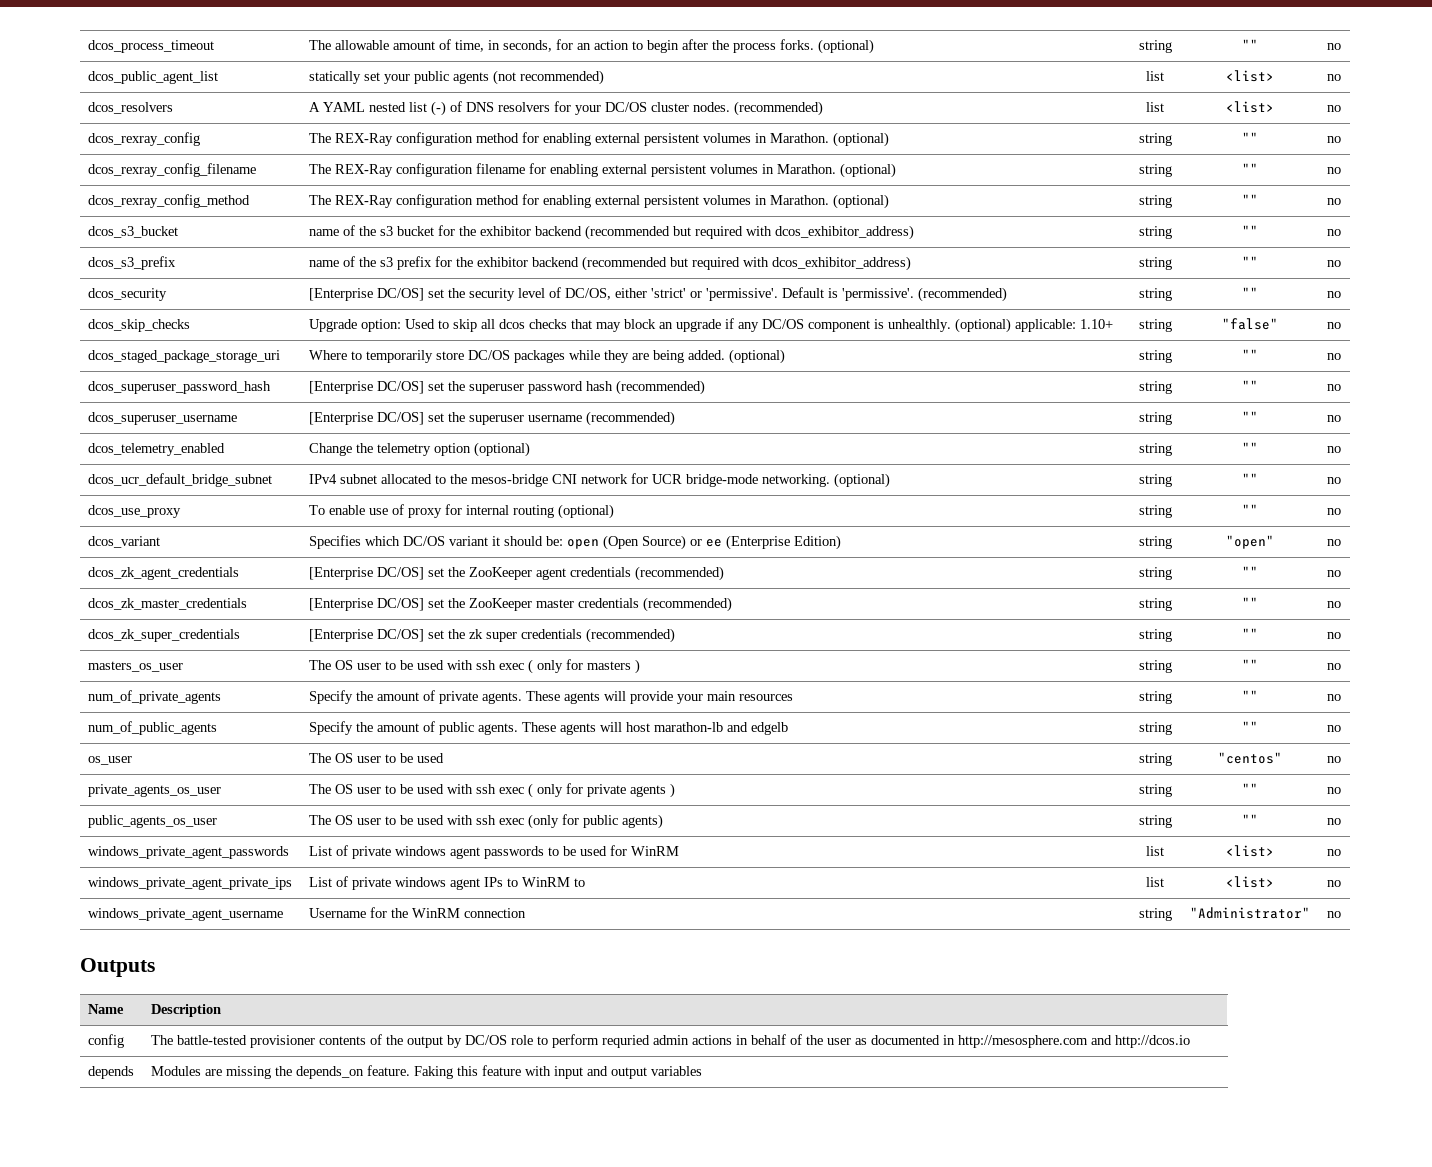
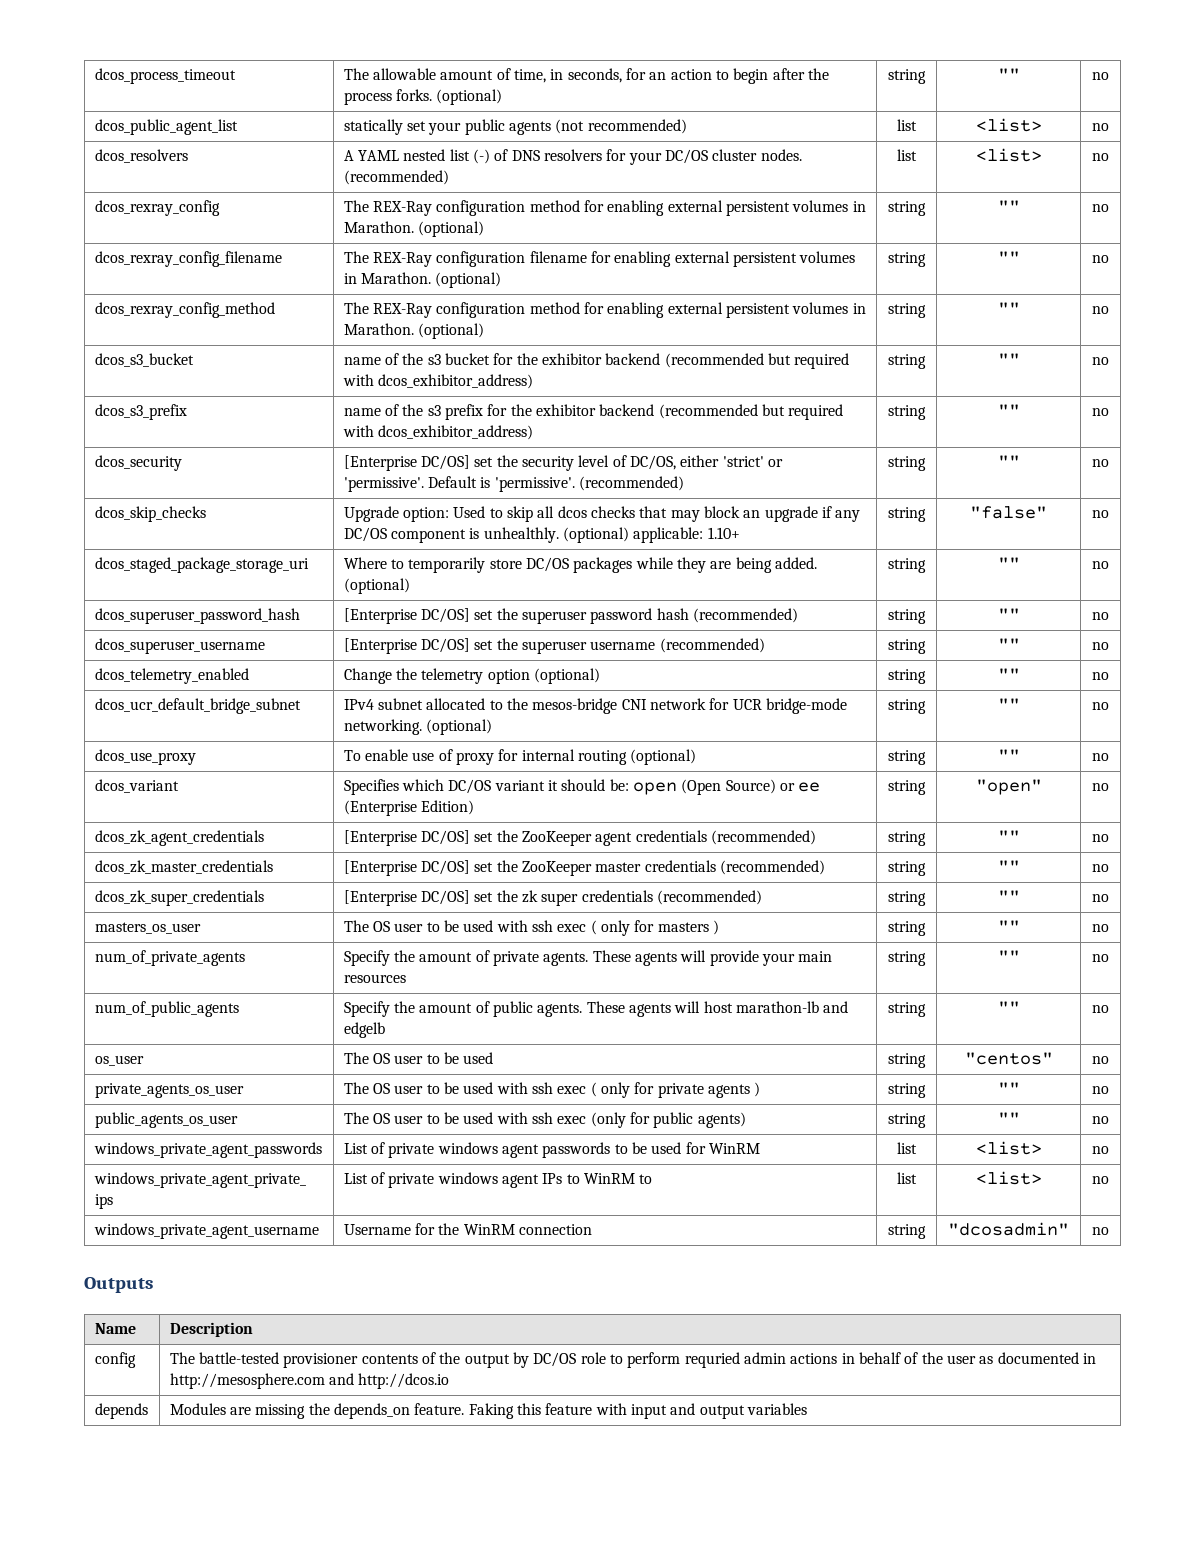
- windows_private_agent_username | Username for the WinRM connection | string | "Administrator" | no
+ windows_private_agent_username | Username for the WinRM connection | string | "dcosadmin" | no

